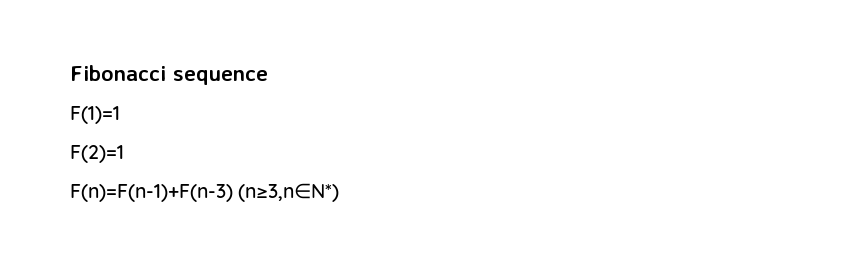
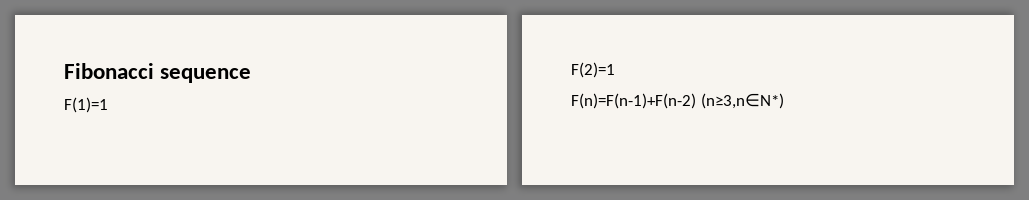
- F(n)=F(n-1)+F(n-3) (n≥3,n∈N*)
+ F(n)=F(n-1)+F(n-2) (n≥3,n∈N*)

